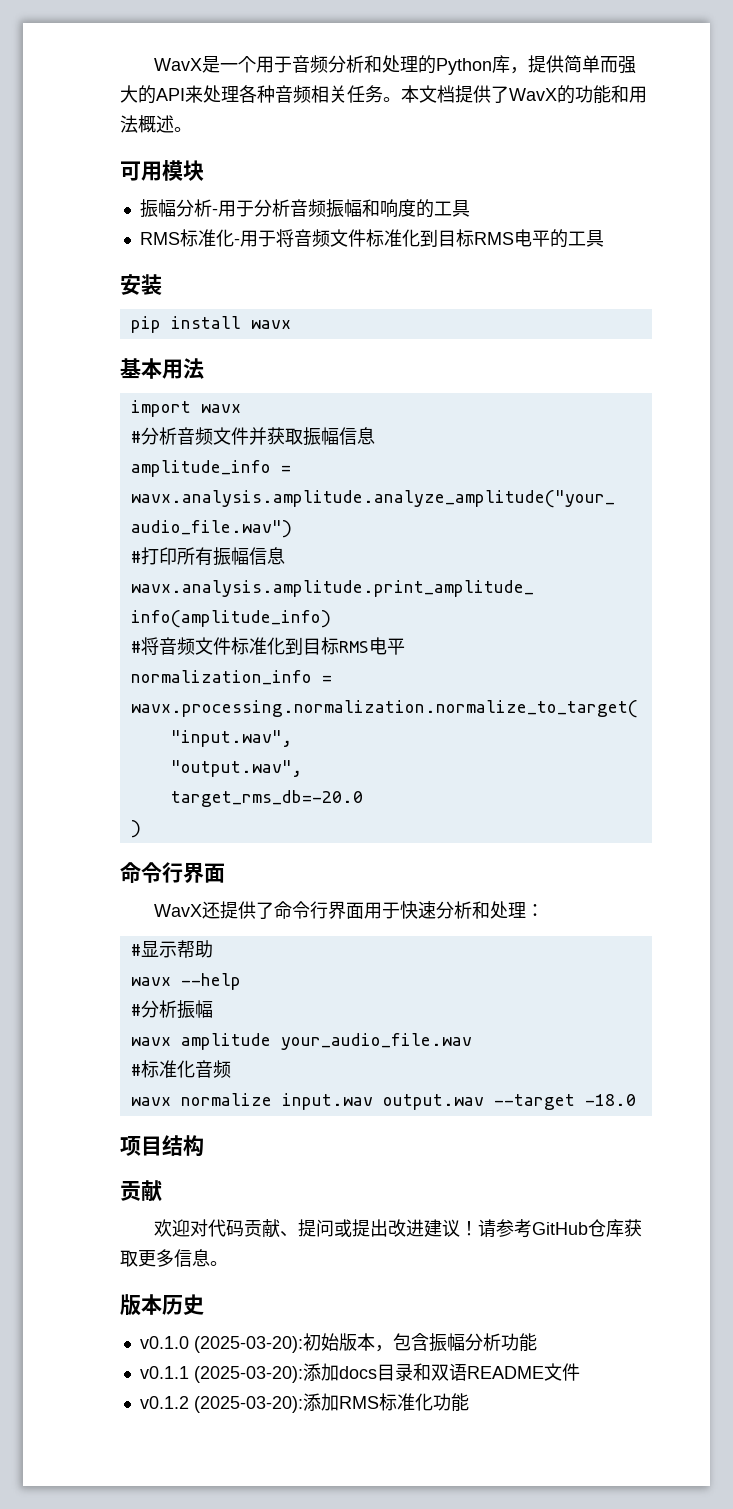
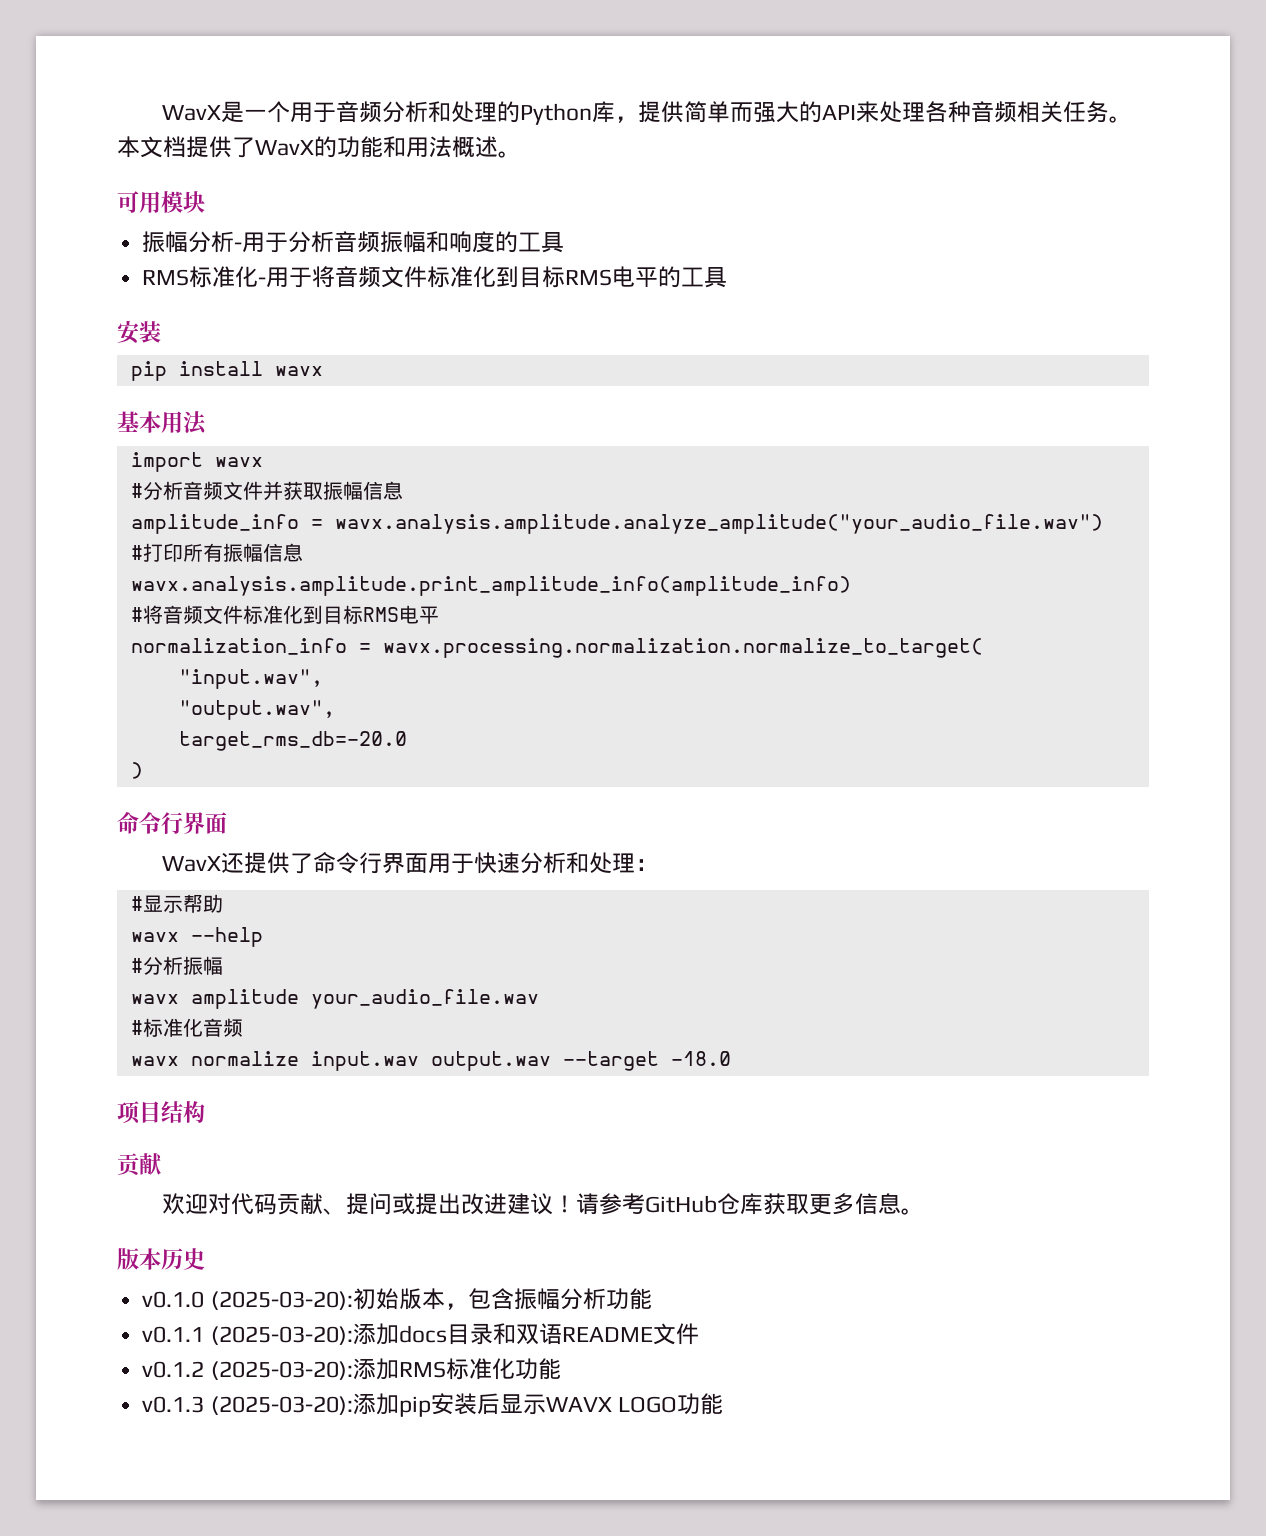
+ v0.1.3 (2025-03-20):添加pip安装后显示WAVX LOGO功能

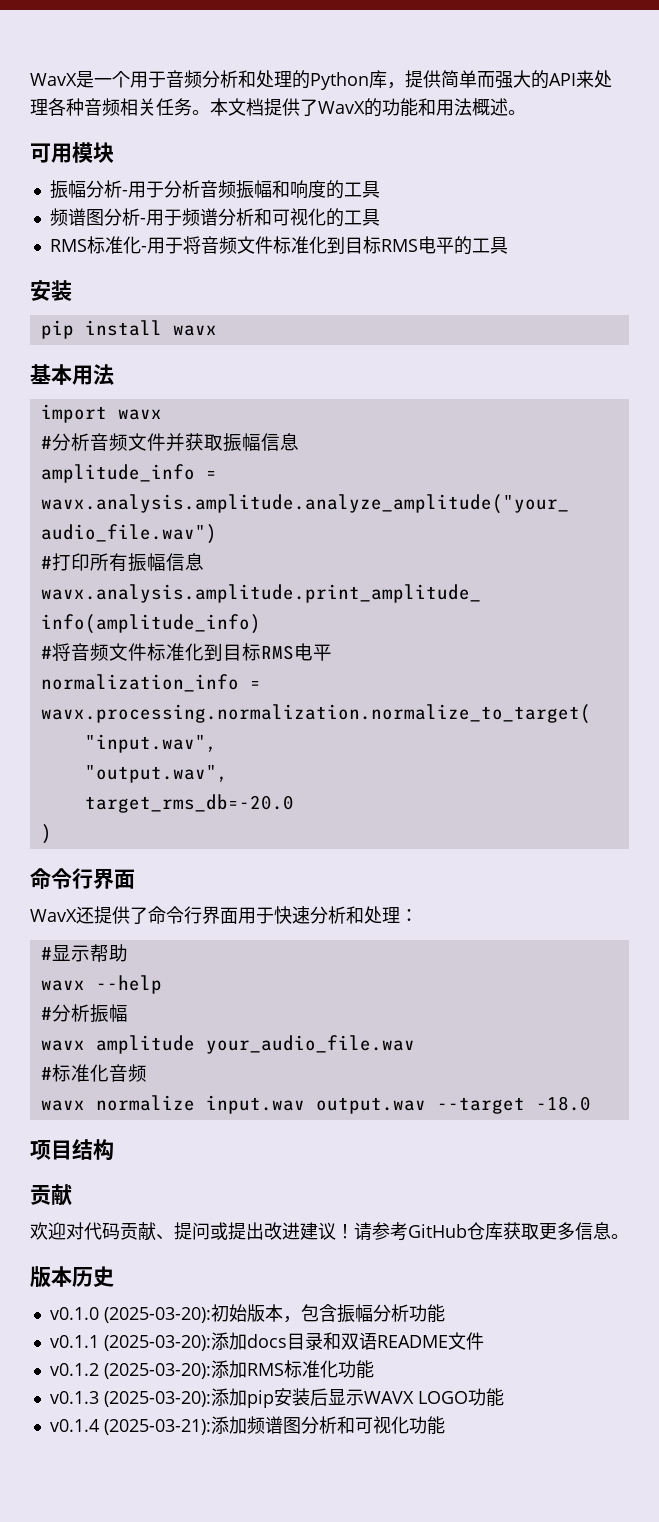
+ 频谱图分析-用于频谱分析和可视化的工具
+ v0.1.4 (2025-03-21):添加频谱图分析和可视化功能

